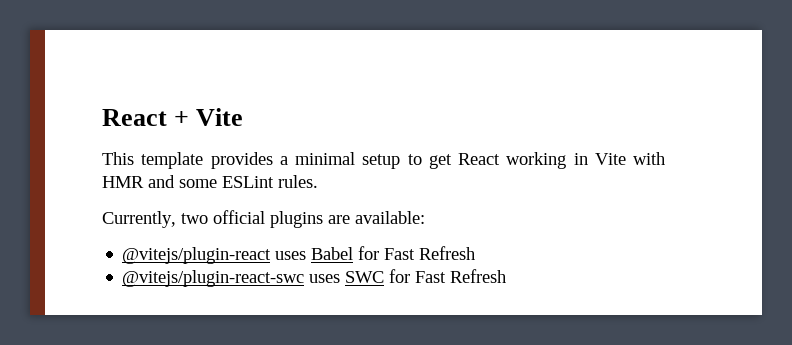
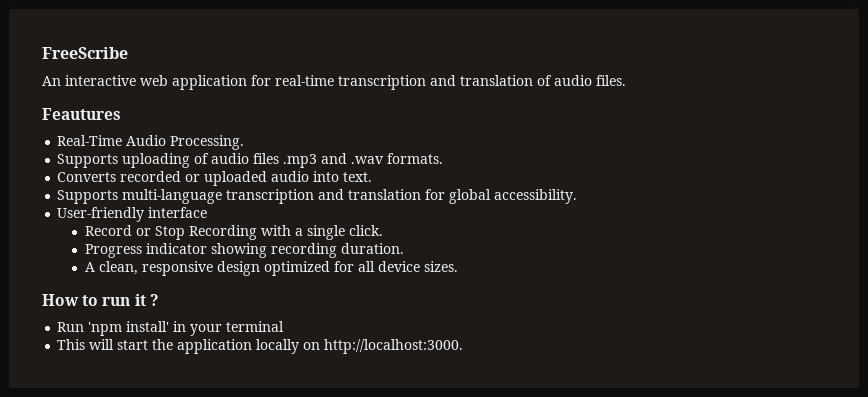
- React + Vite
- This template provides a minimal setup to get React working in Vite with HMR and some ESLint rules.
- Currently, two official plugins are available:
- @vitejs/plugin-react uses Babel for Fast Refresh
- @vitejs/plugin-react-swc uses SWC for Fast Refresh
+ FreeScribe
+ An interactive web application for real-time transcription and translation of audio files.
+ Feautures
+ Real-Time Audio Processing.
+ Supports uploading of audio files .mp3 and .wav formats.
+ Converts recorded or uploaded audio into text.
+ Supports multi-language transcription and translation for global accessibility.
+ User-friendly interface
+ Record or Stop Recording with a single click.
+ Progress indicator showing recording duration.
+ A clean, responsive design optimized for all device sizes.
+ How to run it ?
+ Run 'npm install' in your terminal
+ This will start the application locally on http://localhost:3000.

